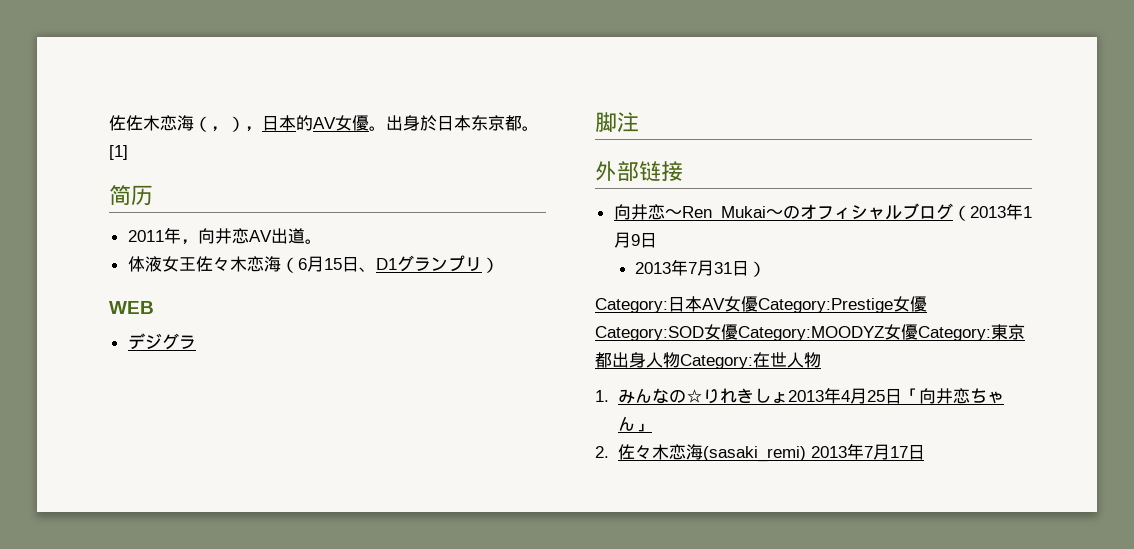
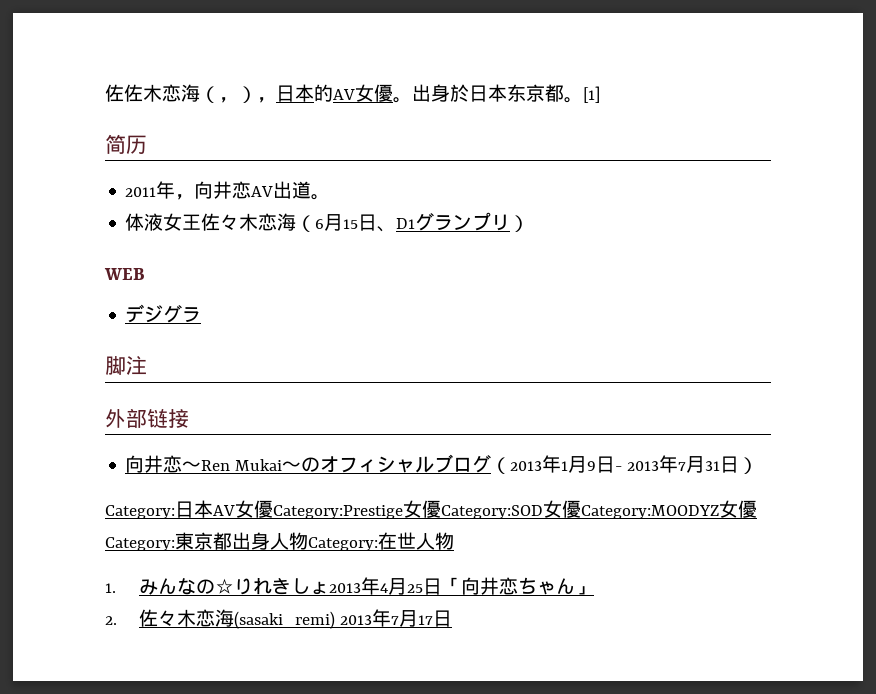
- 向井恋〜Ren Mukai〜のオフィシャルブログ（2013年1月9日
- 2013年7月31日）
+ 向井恋〜Ren Mukai〜のオフィシャルブログ（2013年1月9日- 2013年7月31日）

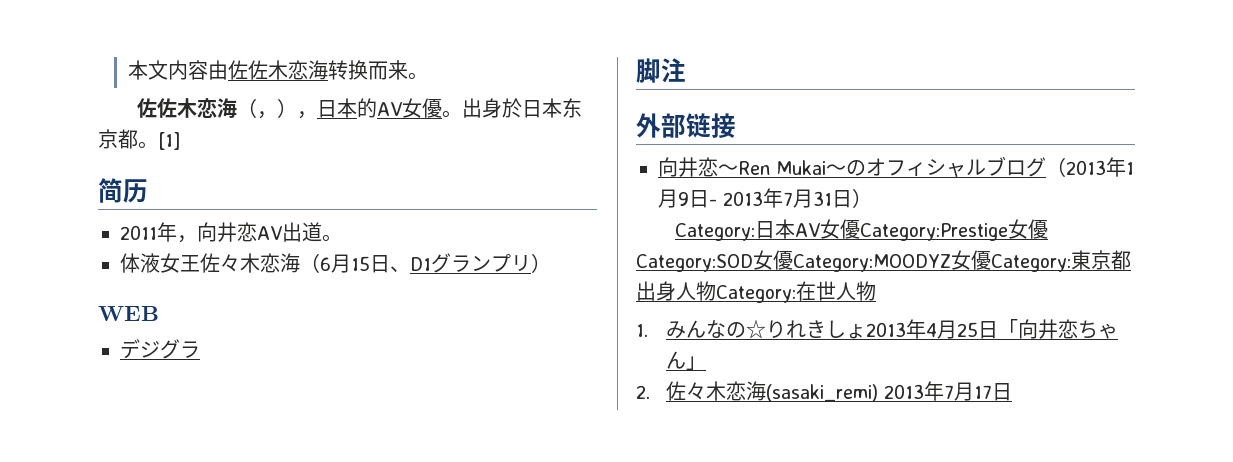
+ 本文内容由佐佐木恋海转换而来。

